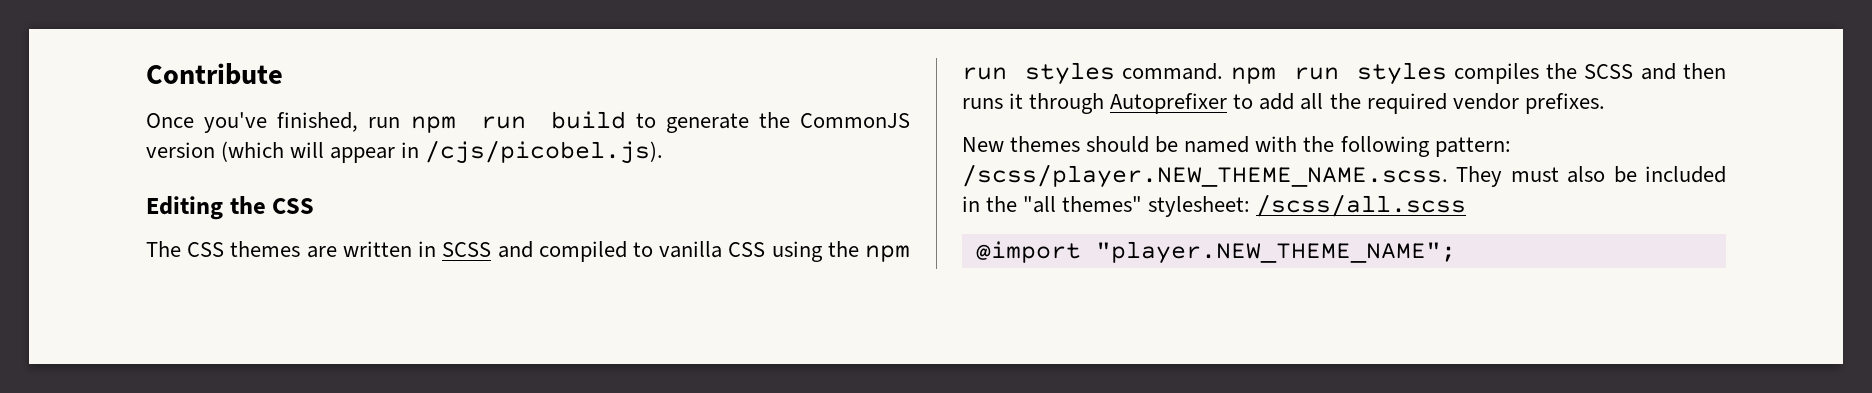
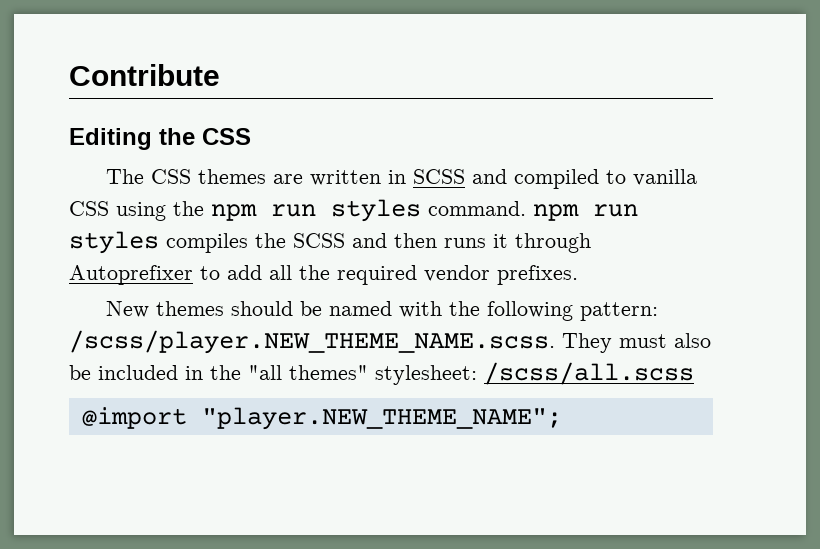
- Once you've finished, run npm run build to generate the CommonJS version (which will appear in /cjs/picobel.js).

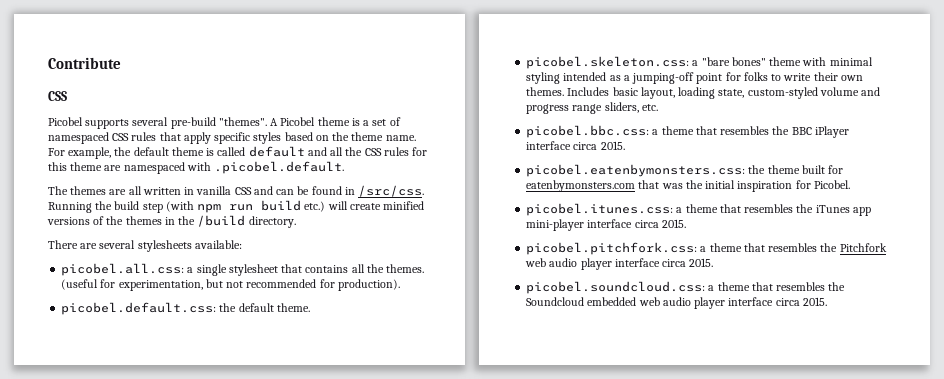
  Contribute
- Editing the CSS
+ CSS
+ Picobel supports several pre-build "themes". A Picobel theme is a set of namespaced CSS rules that apply specific styles based on the theme name. For example, the default theme is called default and all the CSS rules for this theme are namespaced with .picobel.default.
- The CSS themes are written in SCSS and compiled to vanilla CSS using the npm run styles command. npm run styles compiles the SCSS and then runs it through Autoprefixer to add all the required vendor prefixes.
- New themes should be named with the following pattern: /scss/player.NEW_THEME_NAME.scss. They must also be included in the "all themes" stylesheet: /scss/all.scss
- @import "player.NEW_THEME_NAME";
+ The themes are all written in vanilla CSS and can be found in /src/css. Running the build step (with npm run build etc.) will create minified versions of the themes in the /build directory.
+ There are several stylesheets available:
+ picobel.all.css: a single stylesheet that contains all the themes. (useful for experimentation, but not recommended for production).
+ picobel.default.css: the default theme.
+ picobel.skeleton.css: a "bare bones" theme with minimal styling intended as a jumping-off point for folks to write their own themes. Includes basic layout, loading state, custom-styled volume and progress range sliders, etc.
+ picobel.bbc.css: a theme that resembles the BBC iPlayer interface circa 2015.
+ picobel.eatenbymonsters.css: the theme built for eatenbymonsters.com that was the initial inspiration for Picobel.
+ picobel.itunes.css: a theme that resembles the iTunes app mini-player interface circa 2015.
+ picobel.pitchfork.css: a theme that resembles the Pitchfork web audio player interface circa 2015.
+ picobel.soundcloud.css: a theme that resembles the Soundcloud embedded web audio player interface circa 2015.

